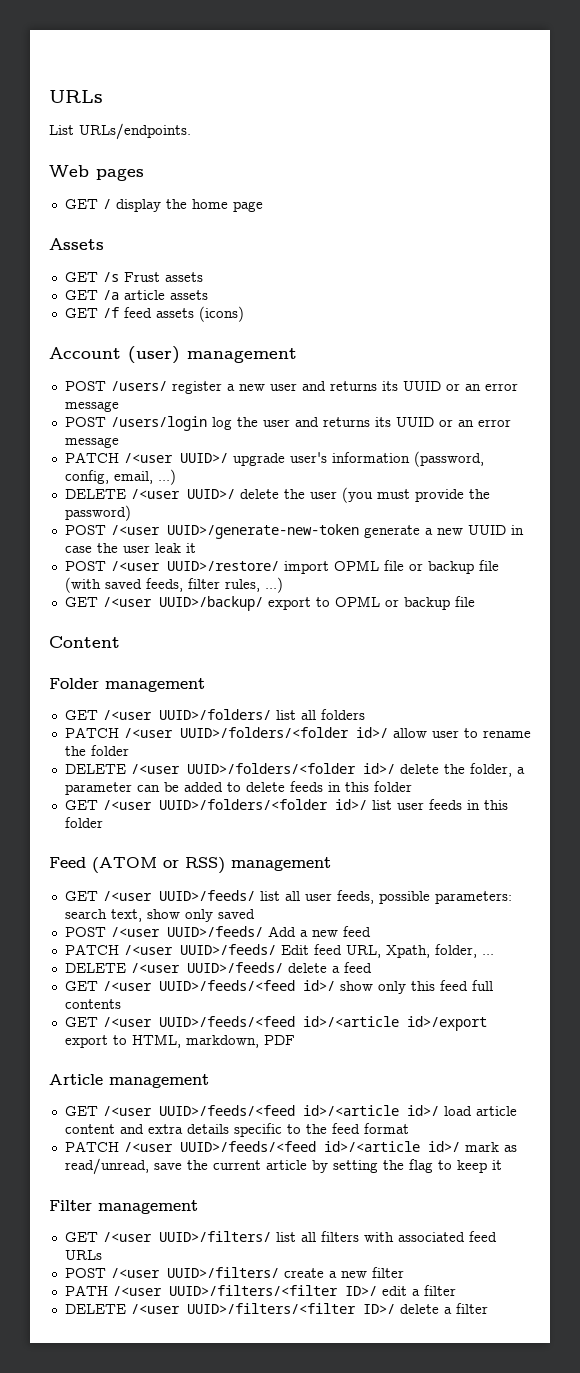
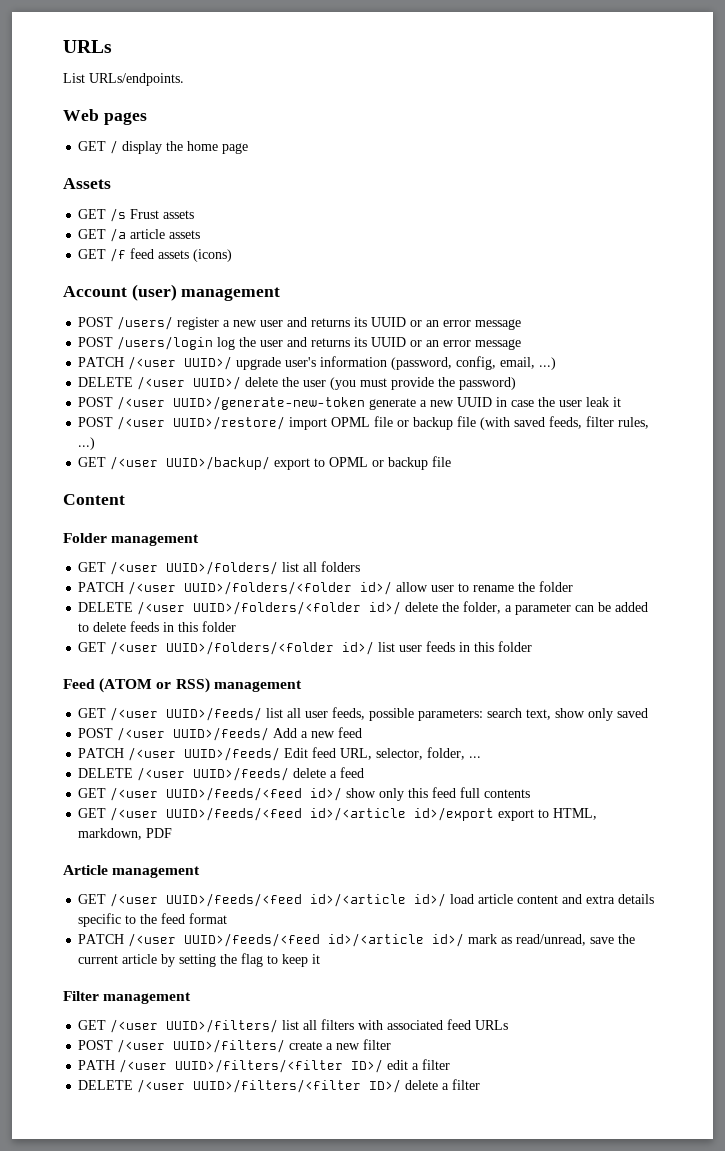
- PATCH /<user UUID>/feeds/ Edit feed URL, Xpath, folder, ...
+ PATCH /<user UUID>/feeds/ Edit feed URL, selector, folder, ...

